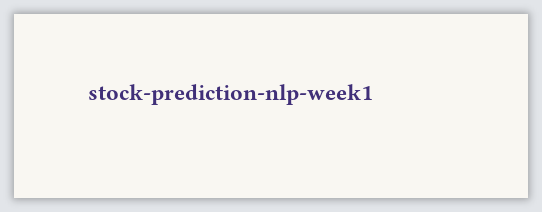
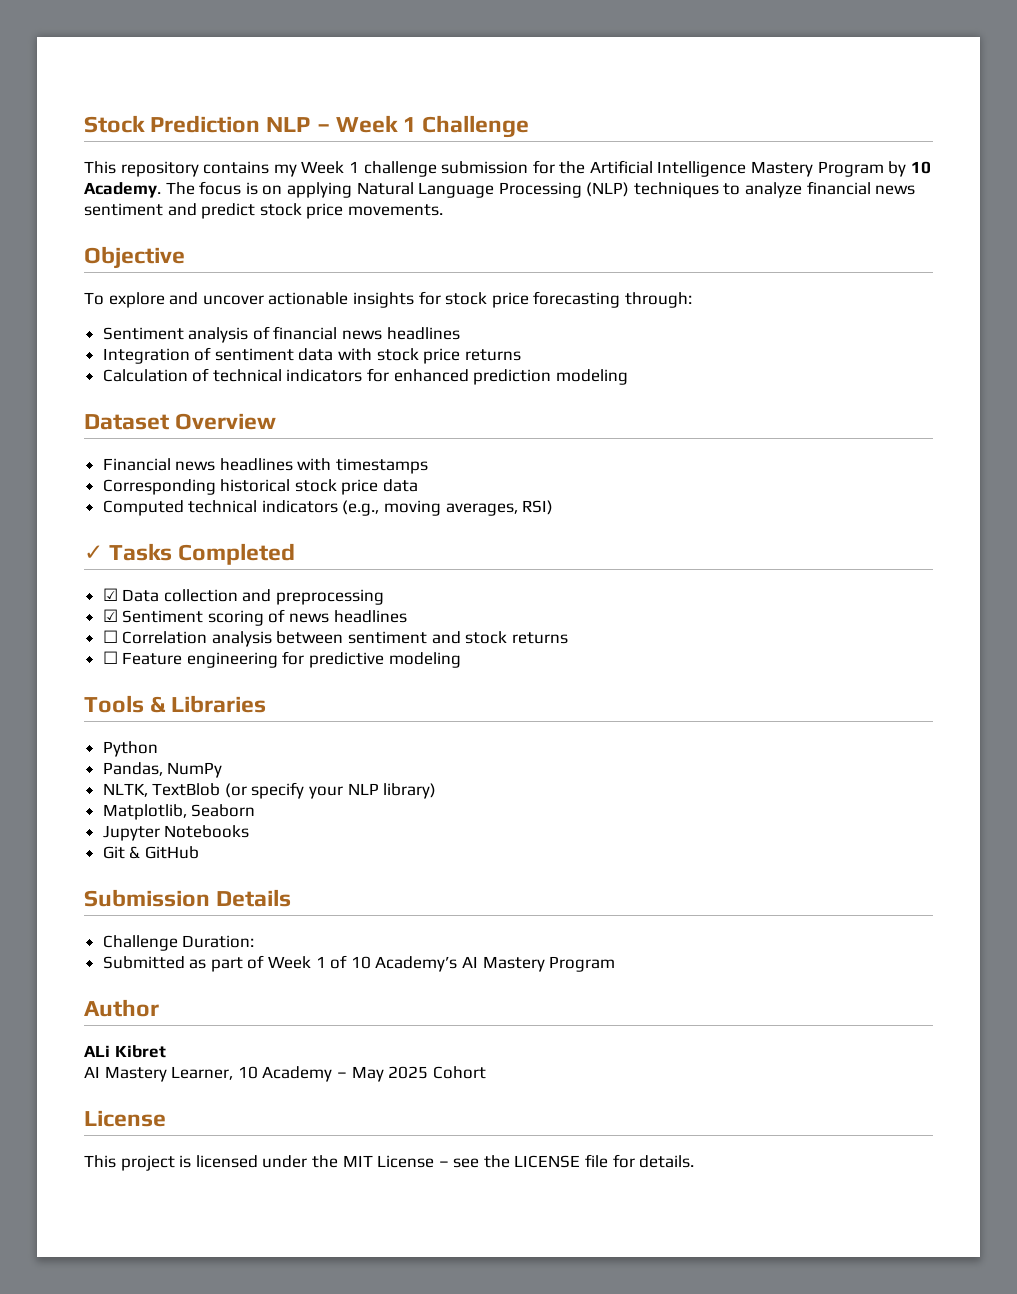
- stock-prediction-nlp-week1
+ Stock Prediction NLP – Week 1 Challenge
+ This repository contains my Week 1 challenge submission for the Artificial Intelligence Mastery Program by 10 Academy. The focus is on applying Natural Language Processing (NLP) techniques to analyze financial news sentiment and predict stock price movements.
+ Objective
+ To explore and uncover actionable insights for stock price forecasting through:
+ Sentiment analysis of financial news headlines
+ Integration of sentiment data with stock price returns
+ Calculation of technical indicators for enhanced prediction modeling
+ Dataset Overview
+ Financial news headlines with timestamps
+ Corresponding historical stock price data
+ Computed technical indicators (e.g., moving averages, RSI)
+ ✓ Tasks Completed
+ ☑ Data collection and preprocessing
+ ☑ Sentiment scoring of news headlines
+ ☐ Correlation analysis between sentiment and stock returns
+ ☐ Feature engineering for predictive modeling
+ Tools & Libraries
+ Python
+ Pandas, NumPy
+ NLTK, TextBlob (or specify your NLP library)
+ Matplotlib, Seaborn
+ Jupyter Notebooks
+ Git & GitHub
+ Submission Details
+ Challenge Duration:
+ Submitted as part of Week 1 of 10 Academy’s AI Mastery Program
+ Author
+ ALi Kibret
+ AI Mastery Learner, 10 Academy – May 2025 Cohort
+ License
+ This project is licensed under the MIT License – see the LICENSE file for details.

